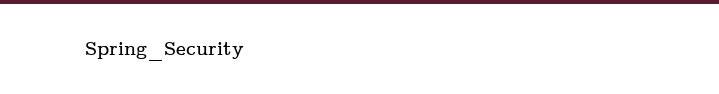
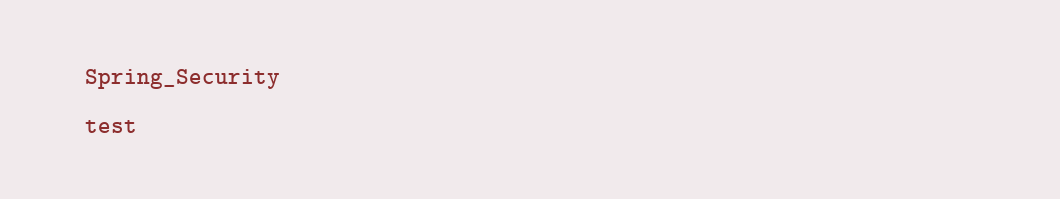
+ test

